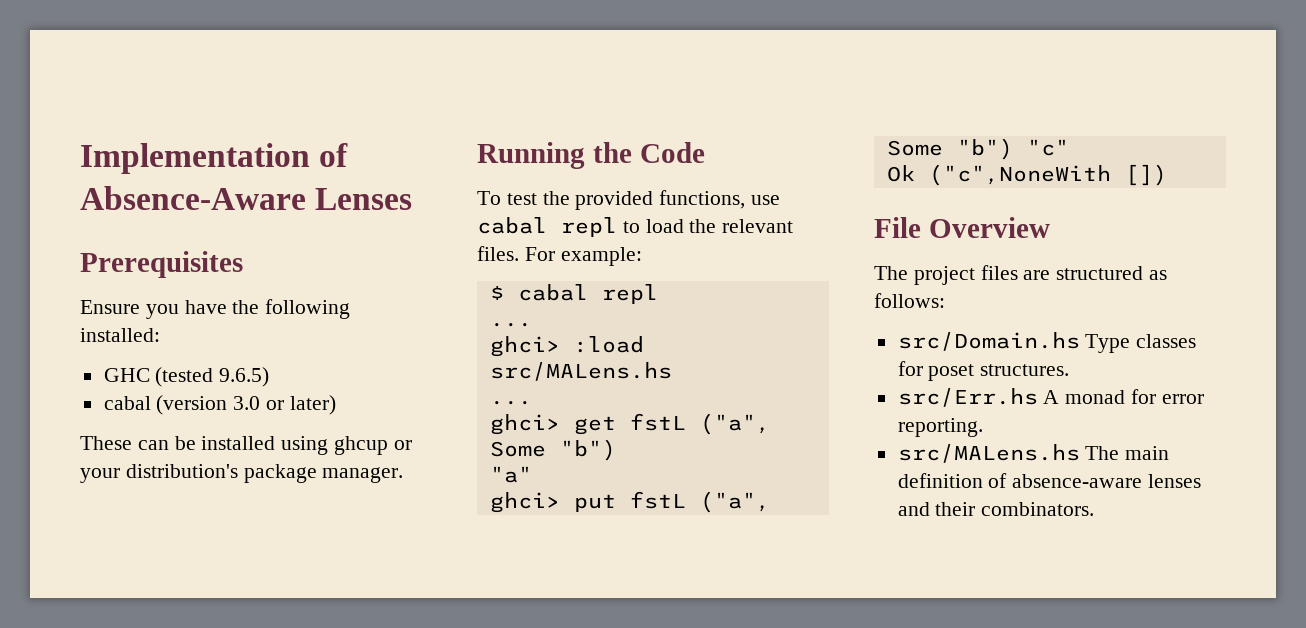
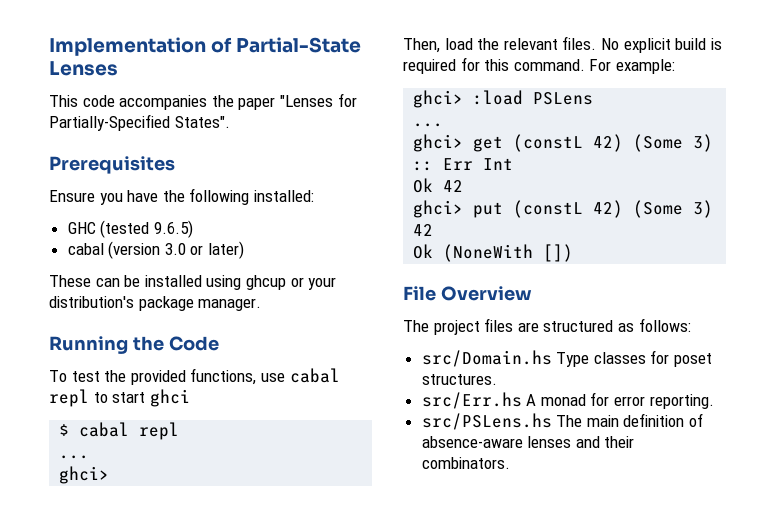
- Implementation of Absence-Aware Lenses
+ Implementation of Partial-State Lenses
+ This code accompanies the paper "Lenses for Partially-Specified States".
- To test the provided functions, use cabal repl to load the relevant files. For example:
+ To test the provided functions, use cabal repl to start ghci
  $ cabal repl
  ...
- ghci> :load src/MALens.hs
+ ghci>
+ Then, load the relevant files. No explicit build is required for this command. For example:
+ ghci> :load PSLens
  ...
- ghci> get fstL ("a", Some "b")
- "a"
- ghci> put fstL ("a", Some "b") "c"
- Ok ("c",NoneWith [])
+ ghci> get (constL 42) (Some 3) :: Err Int
+ Ok 42
+ ghci> put (constL 42) (Some 3) 42
+ Ok (NoneWith [])
- src/MALens.hs The main definition of absence-aware lenses and their combinators.
+ src/PSLens.hs The main definition of absence-aware lenses and their combinators.

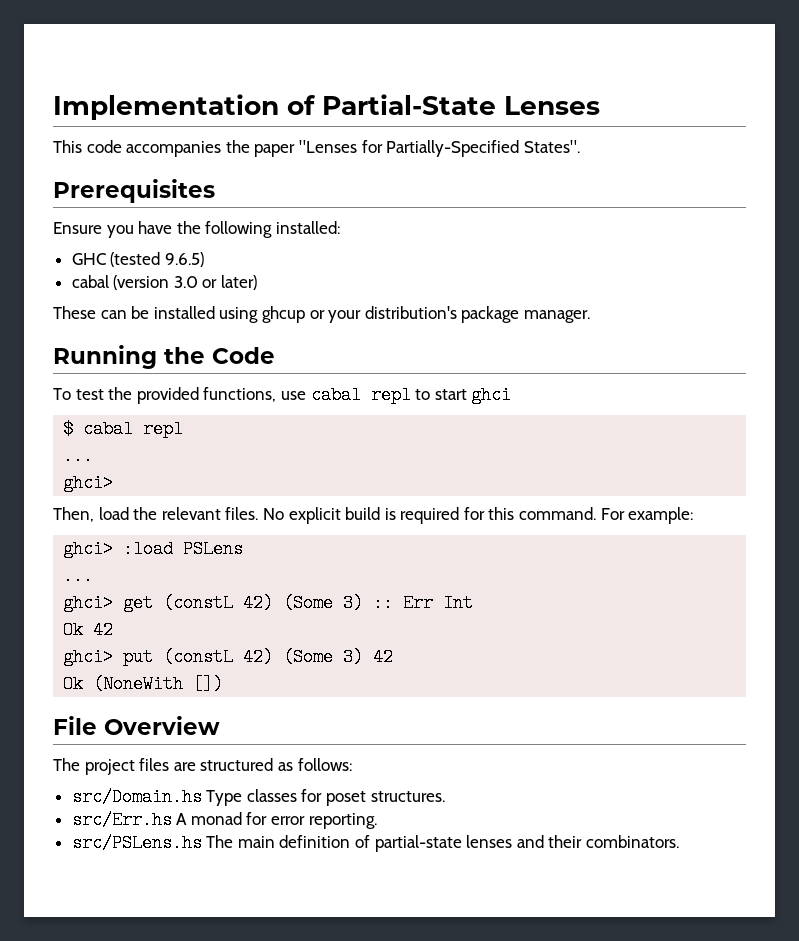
- src/PSLens.hs The main definition of absence-aware lenses and their combinators.
+ src/PSLens.hs The main definition of partial-state lenses and their combinators.

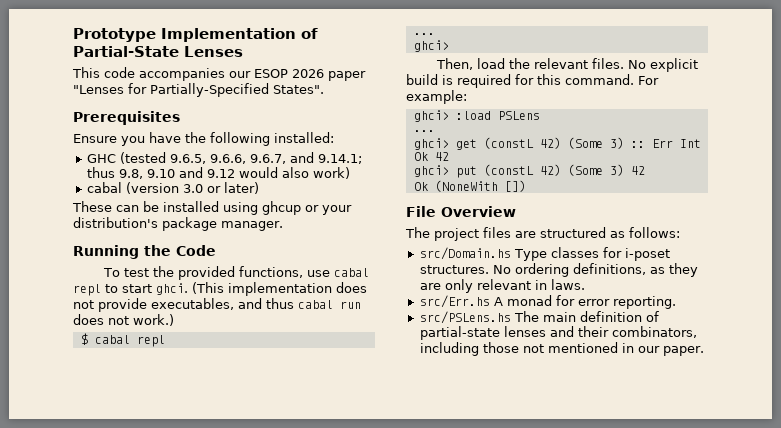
- Implementation of Partial-State Lenses
+ Prototype Implementation of Partial-State Lenses
- This code accompanies the paper "Lenses for Partially-Specified States".
+ This code accompanies our ESOP 2026 paper "Lenses for Partially-Specified States".
- GHC (tested 9.6.5)
+ GHC (tested 9.6.5, 9.6.6, 9.6.7, and 9.14.1; thus 9.8, 9.10 and 9.12 would also work)
- To test the provided functions, use cabal repl to start ghci
+ To test the provided functions, use cabal repl to start ghci. (This implementation does not provide executables, and thus cabal run does not work.)
- src/Domain.hs Type classes for poset structures.
+ src/Domain.hs Type classes for i-poset structures. No ordering definitions, as they are only relevant in laws.
- src/PSLens.hs The main definition of partial-state lenses and their combinators.
+ src/PSLens.hs The main definition of partial-state lenses and their combinators, including those not mentioned in our paper.

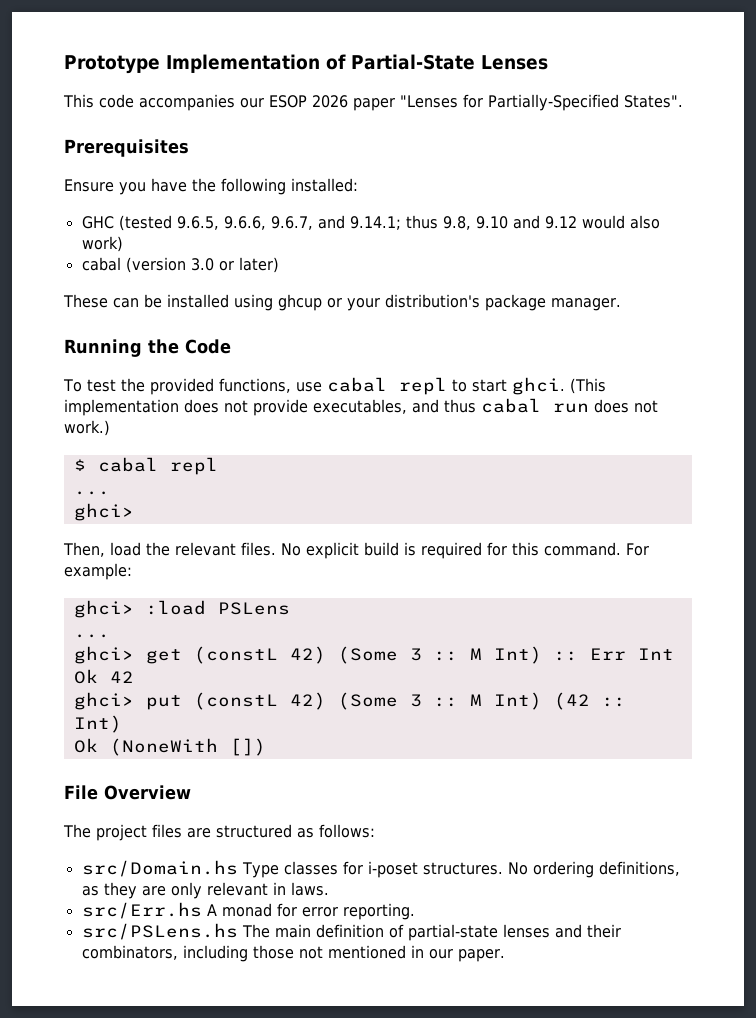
- ghci> get (constL 42) (Some 3) :: Err Int
+ ghci> get (constL 42) (Some 3 :: M Int) :: Err Int
- ghci> put (constL 42) (Some 3) 42
+ ghci> put (constL 42) (Some 3 :: M Int) (42 :: Int)

